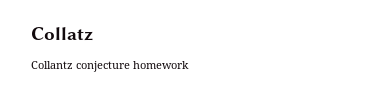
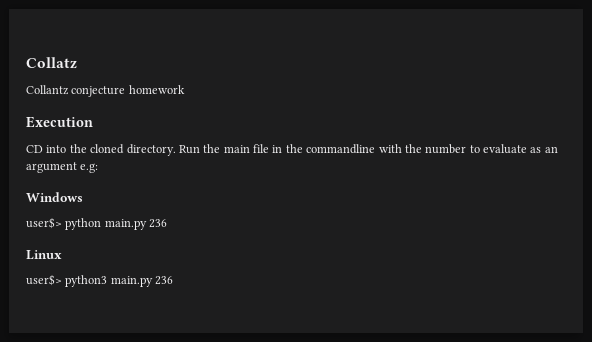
+ Execution
+ CD into the cloned directory. Run the main file in the commandline with the number to evaluate as an argument e.g:
+ Windows
+ user$> python main.py 236
+ Linux
+ user$> python3 main.py 236

